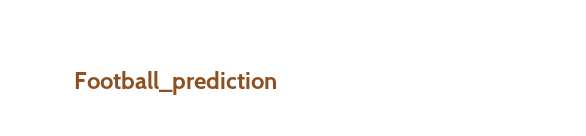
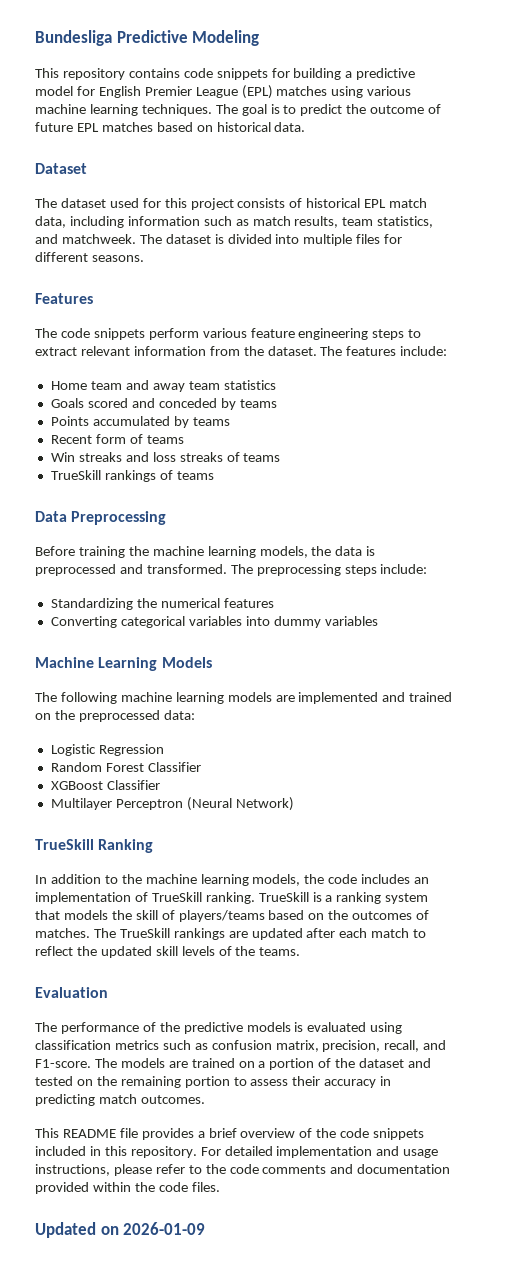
- Football_prediction
+ Bundesliga Predictive Modeling
+ This repository contains code snippets for building a predictive model for English Premier League (EPL) matches using various machine learning techniques. The goal is to predict the outcome of future EPL matches based on historical data.
+ Dataset
+ The dataset used for this project consists of historical EPL match data, including information such as match results, team statistics, and matchweek. The dataset is divided into multiple files for different seasons.
+ Features
+ The code snippets perform various feature engineering steps to extract relevant information from the dataset. The features include:
+ Home team and away team statistics
+ Goals scored and conceded by teams
+ Points accumulated by teams
+ Recent form of teams
+ Win streaks and loss streaks of teams
+ TrueSkill rankings of teams
+ Data Preprocessing
+ Before training the machine learning models, the data is preprocessed and transformed. The preprocessing steps include:
+ Standardizing the numerical features
+ Converting categorical variables into dummy variables
+ Machine Learning Models
+ The following machine learning models are implemented and trained on the preprocessed data:
+ Logistic Regression
+ Random Forest Classifier
+ XGBoost Classifier
+ Multilayer Perceptron (Neural Network)
+ TrueSkill Ranking
+ In addition to the machine learning models, the code includes an implementation of TrueSkill ranking. TrueSkill is a ranking system that models the skill of players/teams based on the outcomes of matches. The TrueSkill rankings are updated after each match to reflect the updated skill levels of the teams.
+ Evaluation
+ The performance of the predictive models is evaluated using classification metrics such as confusion matrix, precision, recall, and F1-score. The models are trained on a portion of the dataset and tested on the remaining portion to assess their accuracy in predicting match outcomes.
+ This README file provides a brief overview of the code snippets included in this repository. For detailed implementation and usage instructions, please refer to the code comments and documentation provided within the code files.
+ Updated on 2026-01-09

